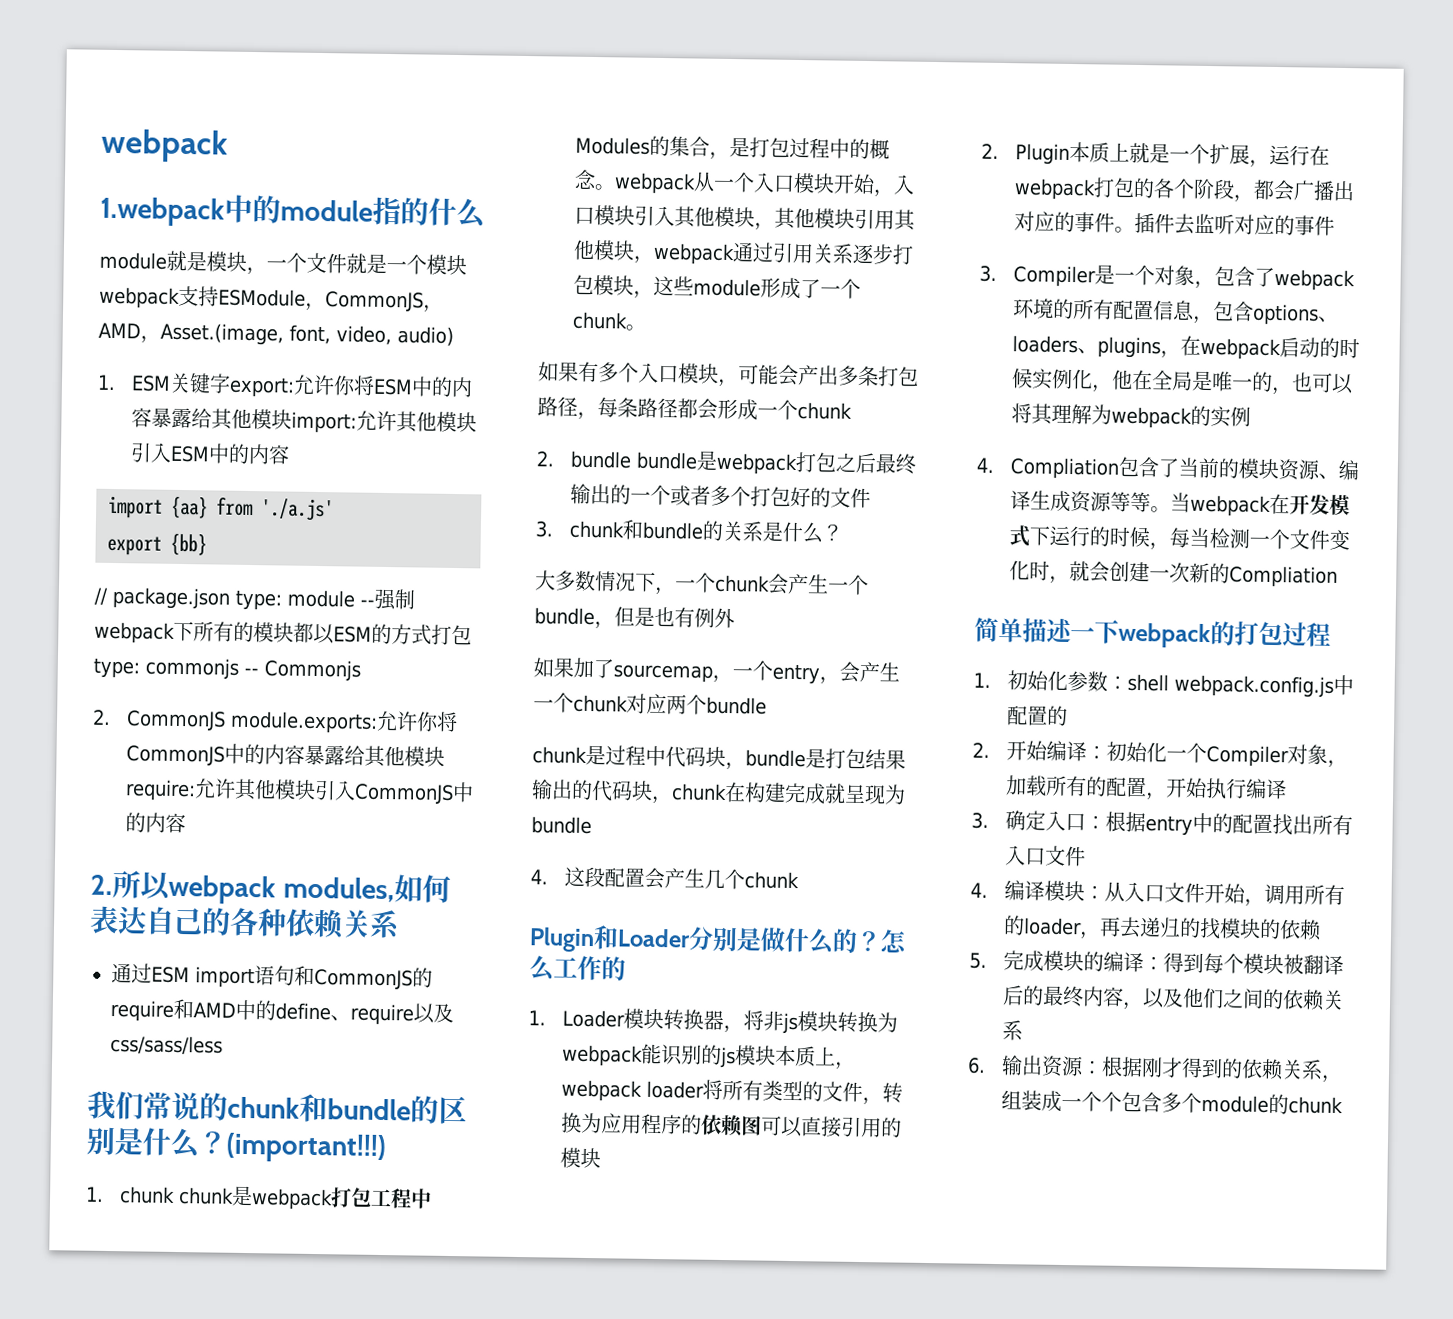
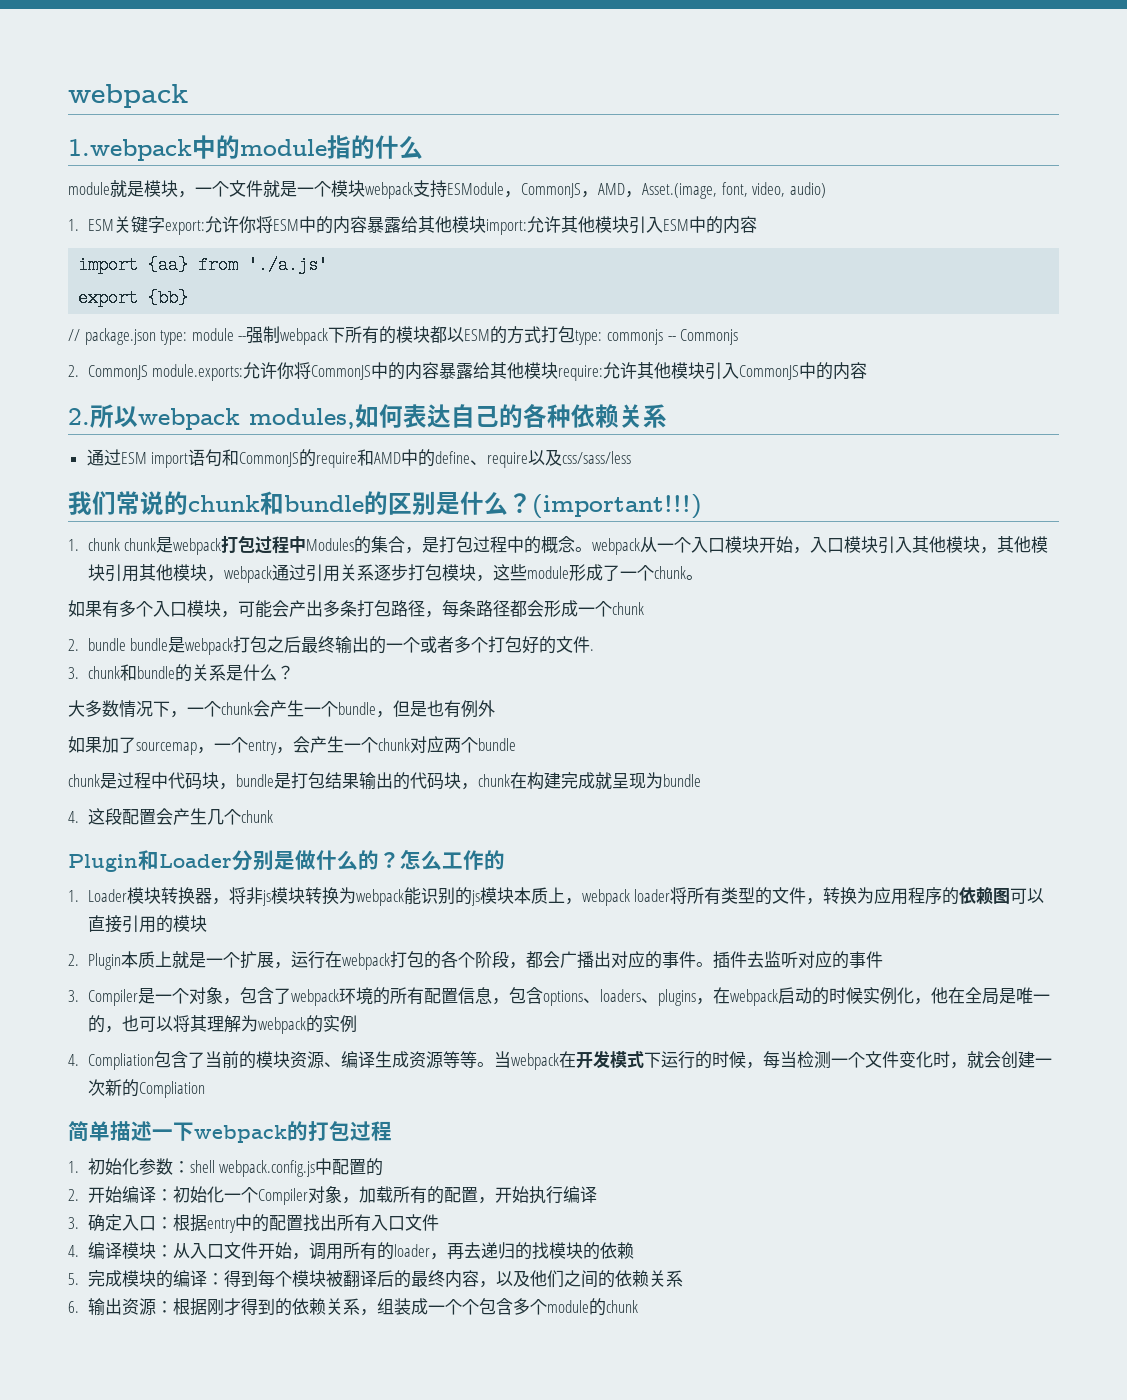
- 1. chunk chunk是webpack打包工程中Modules的集合，是打包过程中的概念。webpack从一个入口模块开始，入口模块引入其他模块，其他模块引用其他模块，webpack通过引用关系逐步打包模块，这些module形成了一个chunk。
+ 1. chunk chunk是webpack打包过程中Modules的集合，是打包过程中的概念。webpack从一个入口模块开始，入口模块引入其他模块，其他模块引用其他模块，webpack通过引用关系逐步打包模块，这些module形成了一个chunk。
- 2. bundle bundle是webpack打包之后最终输出的一个或者多个打包好的文件
+ 2. bundle bundle是webpack打包之后最终输出的一个或者多个打包好的文件.

